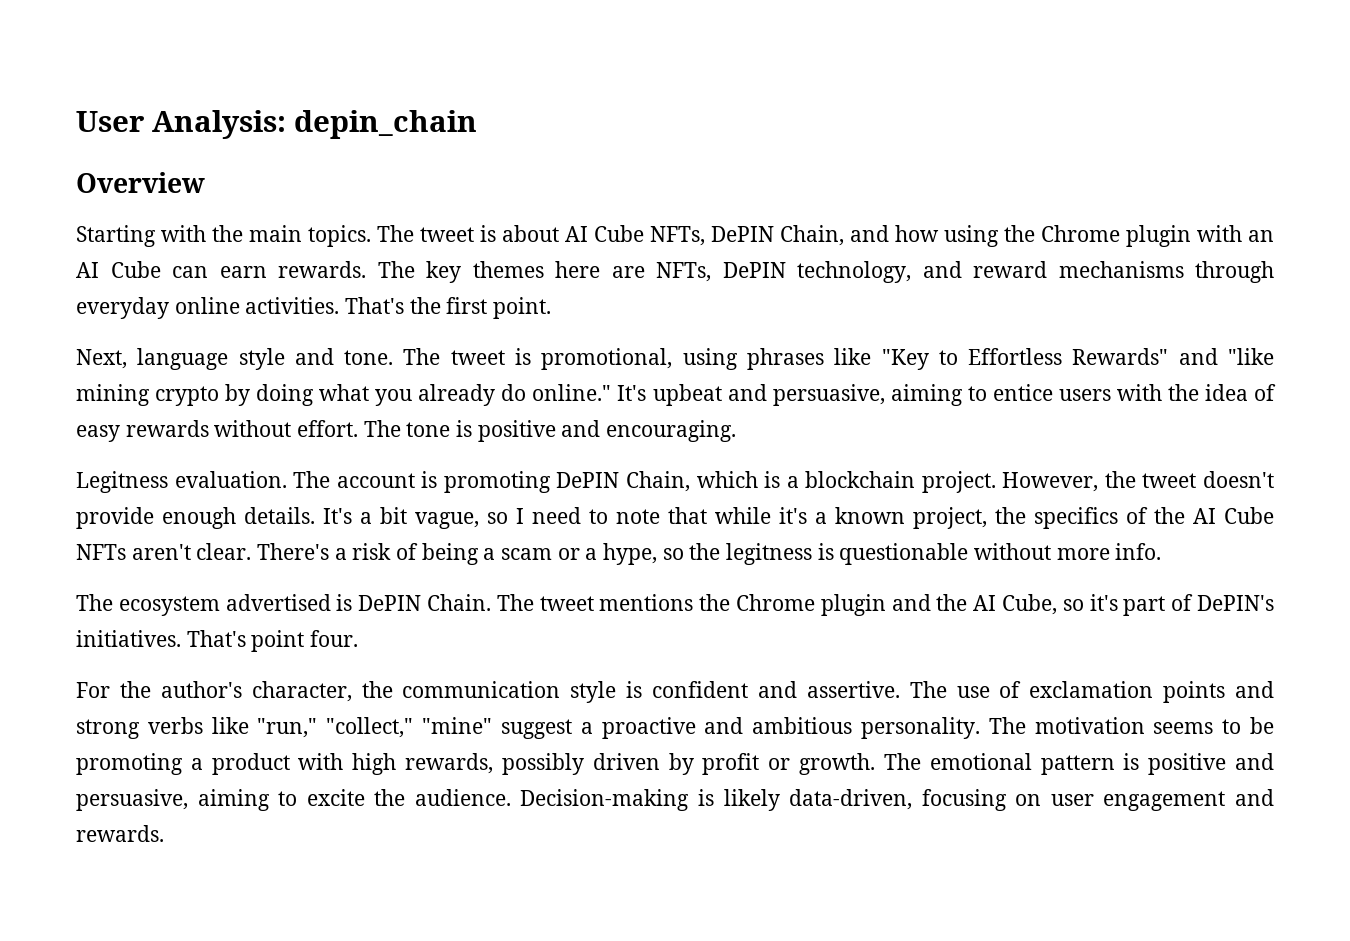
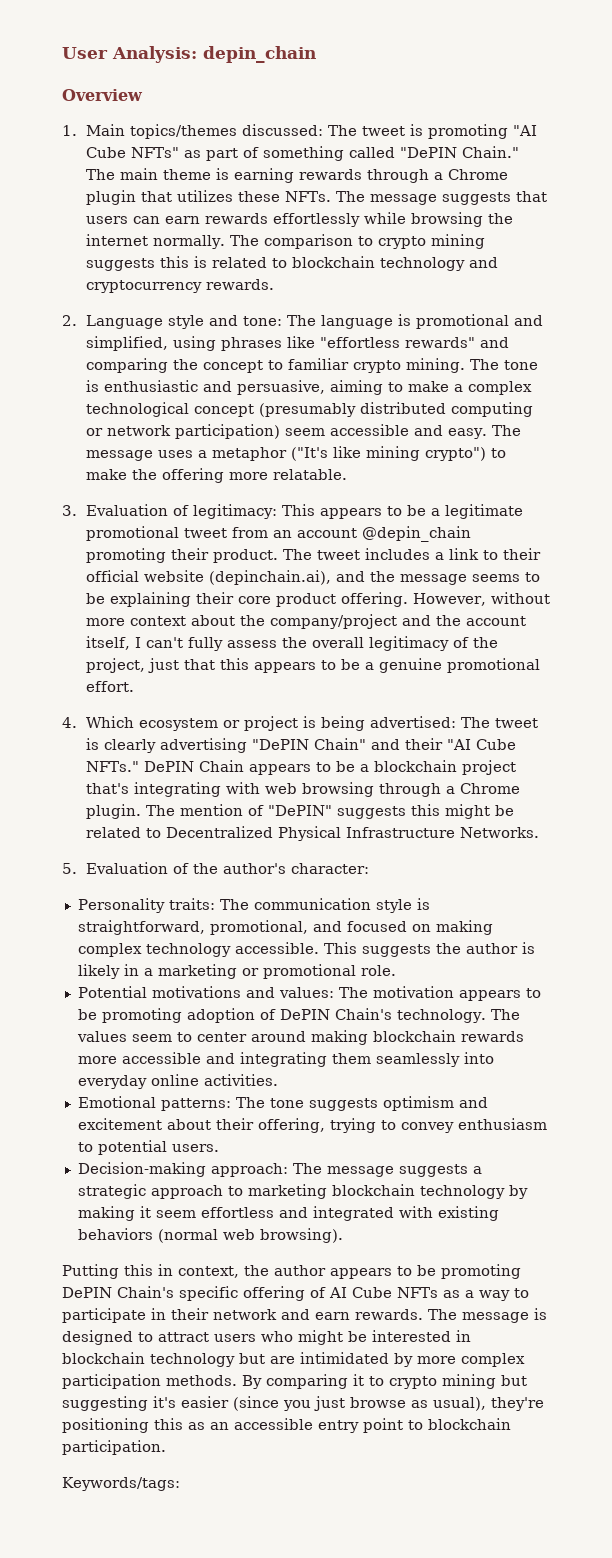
- Starting with the main topics. The tweet is about AI Cube NFTs, DePIN Chain, and how using the Chrome plugin with an AI Cube can earn rewards. The key themes here are NFTs, DePIN technology, and reward mechanisms through everyday online activities. That's the first point.
- Next, language style and tone. The tweet is promotional, using phrases like "Key to Effortless Rewards" and "like mining crypto by doing what you already do online." It's upbeat and persuasive, aiming to entice users with the idea of easy rewards without effort. The tone is positive and encouraging.
- Legitness evaluation. The account is promoting DePIN Chain, which is a blockchain project. However, the tweet doesn't provide enough details. It's a bit vague, so I need to note that while it's a known project, the specifics of the AI Cube NFTs aren't clear. There's a risk of being a scam or a hype, so the legitness is questionable without more info.
- The ecosystem advertised is DePIN Chain. The tweet mentions the Chrome plugin and the AI Cube, so it's part of DePIN's initiatives. That's point four.
- For the author's character, the communication style is confident and assertive. The use of exclamation points and strong verbs like "run," "collect," "mine" suggest a proactive and ambitious personality. The motivation seems to be promoting a product with high rewards, possibly driven by profit or growth. The emotional pattern is positive and persuasive, aiming to excite the audience. Decision-making is likely data-driven, focusing on user engagement and rewards.
+ 1. Main topics/themes discussed: The tweet is promoting "AI Cube NFTs" as part of something called "DePIN Chain." The main theme is earning rewards through a Chrome plugin that utilizes these NFTs. The message suggests that users can earn rewards effortlessly while browsing the internet normally. The comparison to crypto mining suggests this is related to blockchain technology and cryptocurrency rewards.
+ 2. Language style and tone: The language is promotional and simplified, using phrases like "effortless rewards" and comparing the concept to familiar crypto mining. The tone is enthusiastic and persuasive, aiming to make a complex technological concept (presumably distributed computing or network participation) seem accessible and easy. The message uses a metaphor ("It's like mining crypto") to make the offering more relatable.
+ 3. Evaluation of legitimacy: This appears to be a legitimate promotional tweet from an account @depin_chain promoting their product. The tweet includes a link to their official website (depinchain.ai), and the message seems to be explaining their core product offering. However, without more context about the company/project and the account itself, I can't fully assess the overall legitimacy of the project, just that this appears to be a genuine promotional effort.
+ 4. Which ecosystem or project is being advertised: The tweet is clearly advertising "DePIN Chain" and their "AI Cube NFTs." DePIN Chain appears to be a blockchain project that's integrating with web browsing through a Chrome plugin. The mention of "DePIN" suggests this might be related to Decentralized Physical Infrastructure Networks.
+ 5. Evaluation of the author's character:
+ Personality traits: The communication style is straightforward, promotional, and focused on making complex technology accessible. This suggests the author is likely in a marketing or promotional role.
+ Potential motivations and values: The motivation appears to be promoting adoption of DePIN Chain's technology. The values seem to center around making blockchain rewards more accessible and integrating them seamlessly into everyday online activities.
+ Emotional patterns: The tone suggests optimism and excitement about their offering, trying to convey enthusiasm to potential users.
+ Decision-making approach: The message suggests a strategic approach to marketing blockchain technology by making it seem effortless and integrated with existing behaviors (normal web browsing).
+ Putting this in context, the author appears to be promoting DePIN Chain's specific offering of AI Cube NFTs as a way to participate in their network and earn rewards. The message is designed to attract users who might be interested in blockchain technology but are intimidated by more complex participation methods. By comparing it to crypto mining but suggesting it's easier (since you just browse as usual), they're positioning this as an accessible entry point to blockchain participation.
+ Keywords/tags:

